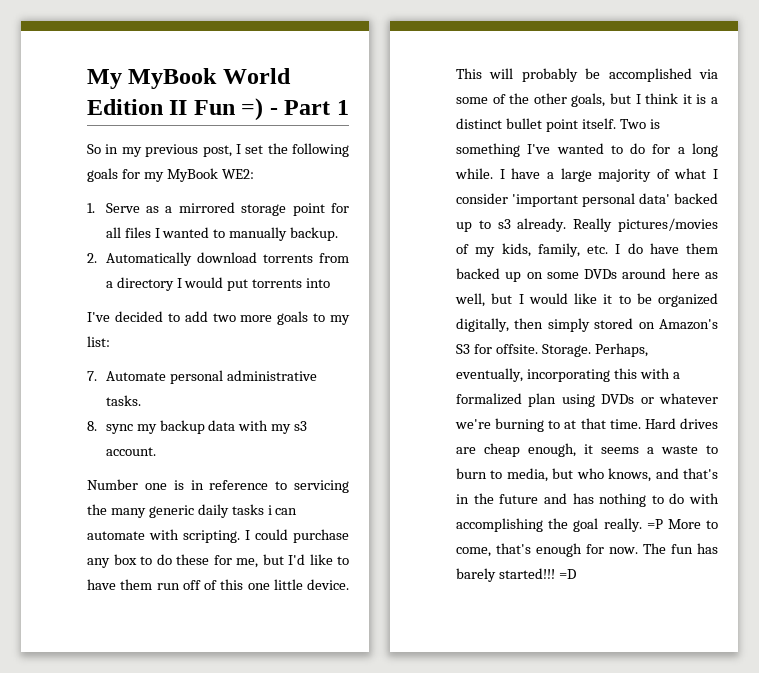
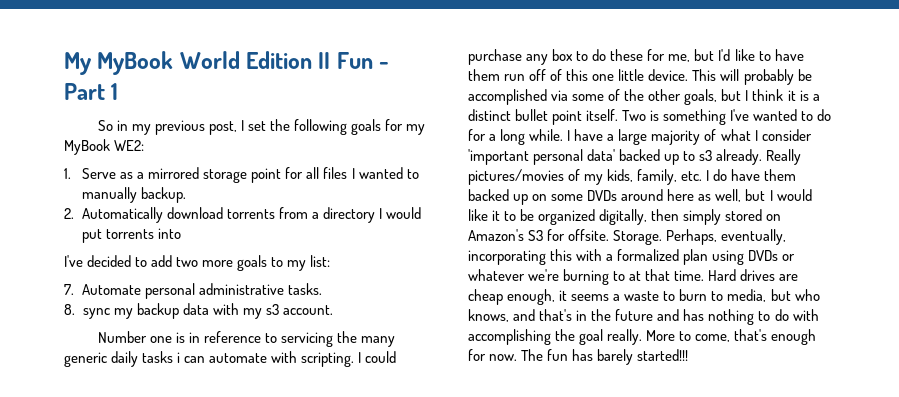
- My MyBook World Edition II Fun =) - Part 1
+ My MyBook World Edition II Fun - Part 1
- =P More to come, that's enough for now.
+ More to come, that's enough for now.
- =D

